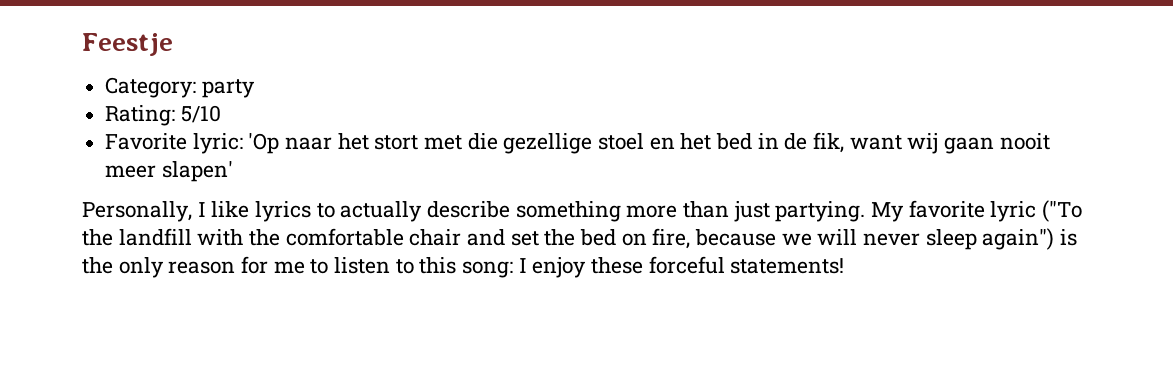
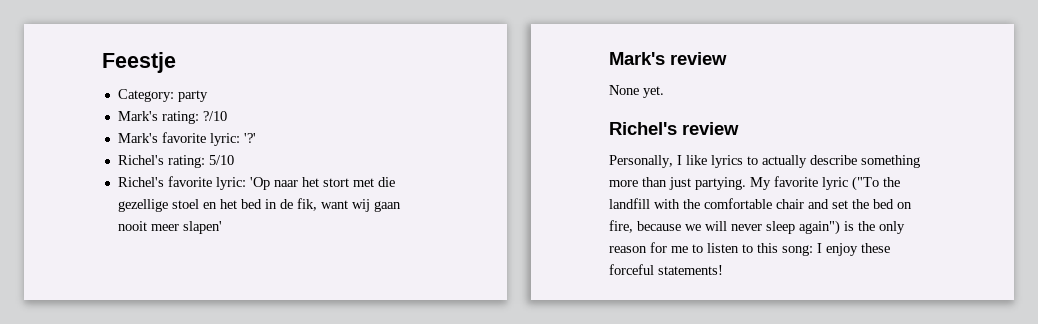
- Rating: 5/10
+ Mark's rating: ?/10
+ Mark's favorite lyric: '?'
+ Richel's rating: 5/10
- Favorite lyric: 'Op naar het stort met die gezellige stoel en het bed in de fik, want wij gaan nooit meer slapen'
+ Richel's favorite lyric: 'Op naar het stort met die gezellige stoel en het bed in de fik, want wij gaan nooit meer slapen'
+ Mark's review
+ None yet.
+ Richel's review

